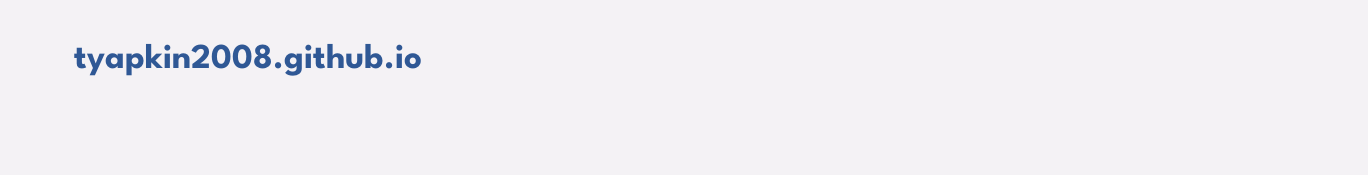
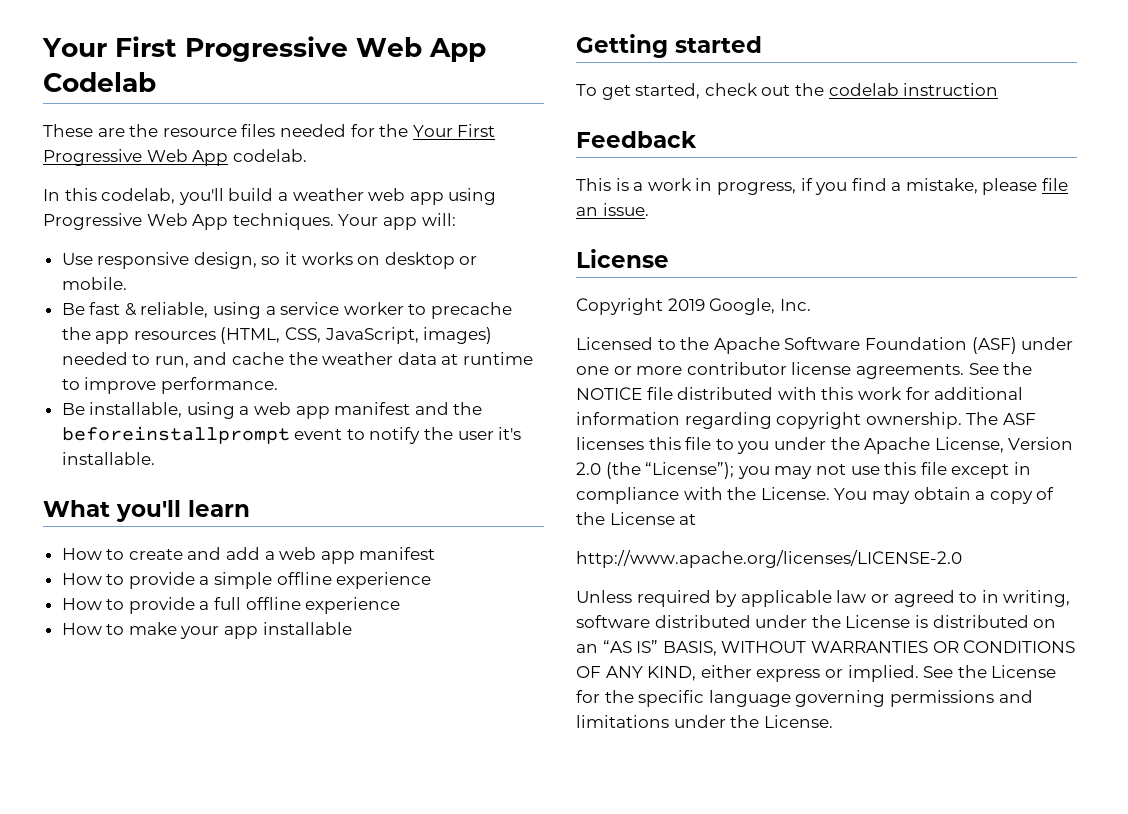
- tyapkin2008.github.io
+ Your First Progressive Web App Codelab
+ These are the resource files needed for the Your First Progressive Web App codelab.
+ In this codelab, you'll build a weather web app using Progressive Web App techniques. Your app will:
+ Use responsive design, so it works on desktop or mobile.
+ Be fast & reliable, using a service worker to precache the app resources (HTML, CSS, JavaScript, images) needed to run, and cache the weather data at runtime to improve performance.
+ Be installable, using a web app manifest and the beforeinstallprompt event to notify the user it's installable.
+ What you'll learn
+ How to create and add a web app manifest
+ How to provide a simple offline experience
+ How to provide a full offline experience
+ How to make your app installable
+ Getting started
+ To get started, check out the codelab instruction
+ Feedback
+ This is a work in progress, if you find a mistake, please file an issue.
+ License
+ Copyright 2019 Google, Inc.
+ Licensed to the Apache Software Foundation (ASF) under one or more contributor license agreements. See the NOTICE file distributed with this work for additional information regarding copyright ownership. The ASF licenses this file to you under the Apache License, Version 2.0 (the “License”); you may not use this file except in compliance with the License. You may obtain a copy of the License at
+ http://www.apache.org/licenses/LICENSE-2.0
+ Unless required by applicable law or agreed to in writing, software distributed under the License is distributed on an “AS IS” BASIS, WITHOUT WARRANTIES OR CONDITIONS OF ANY KIND, either express or implied. See the License for the specific language governing permissions and limitations under the License.

